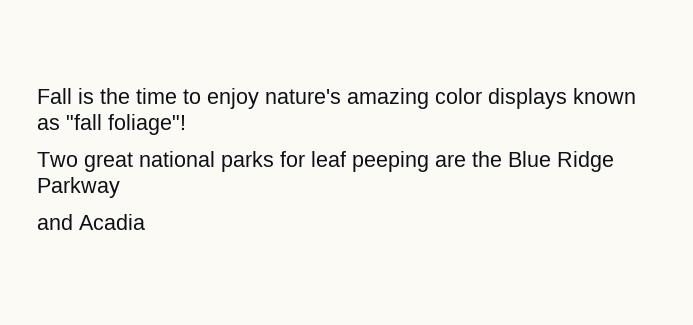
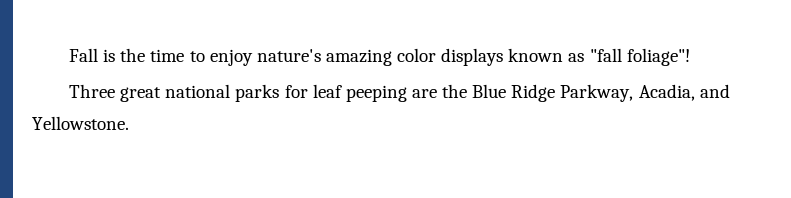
- Two great national parks for leaf peeping are the Blue Ridge Parkway
- and Acadia
+ Three great national parks for leaf peeping are the Blue Ridge Parkway, Acadia, and Yellowstone.

